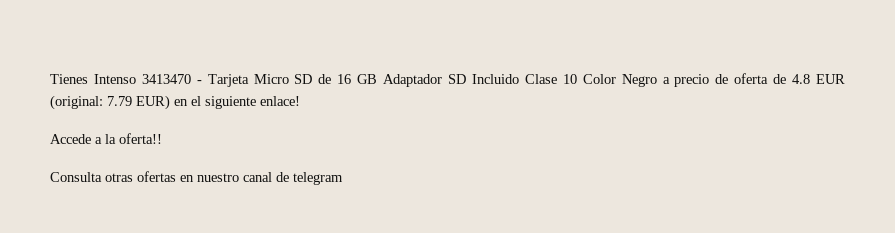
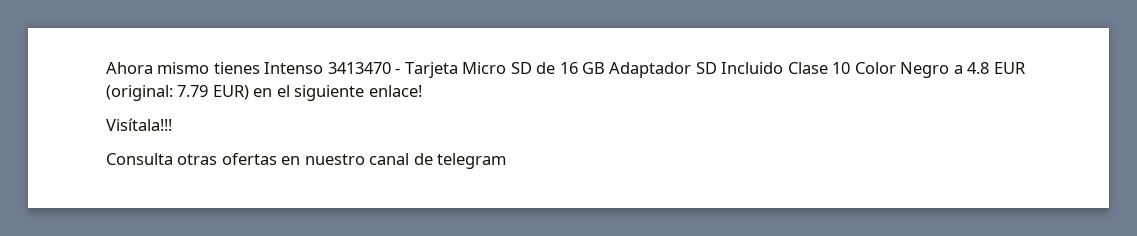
- Tienes Intenso 3413470 - Tarjeta Micro SD de 16 GB Adaptador SD Incluido Clase 10 Color Negro a precio de oferta de 4.8 EUR (original: 7.79 EUR) en el siguiente enlace!
+ Ahora mismo tienes Intenso 3413470 - Tarjeta Micro SD de 16 GB Adaptador SD Incluido Clase 10 Color Negro a 4.8 EUR (original: 7.79 EUR) en el siguiente enlace!
- Accede a la oferta!!
+ Visítala!!!

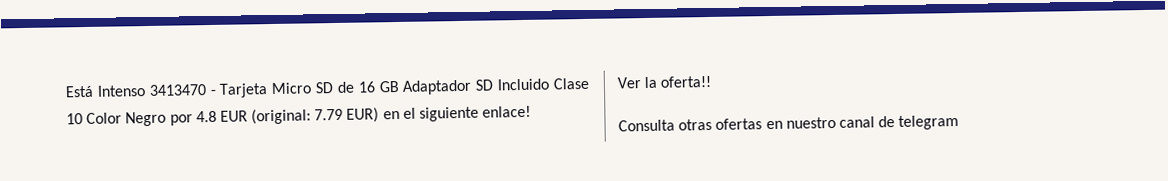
- Ahora mismo tienes Intenso 3413470 - Tarjeta Micro SD de 16 GB Adaptador SD Incluido Clase 10 Color Negro a 4.8 EUR (original: 7.79 EUR) en el siguiente enlace!
+ Está Intenso 3413470 - Tarjeta Micro SD de 16 GB Adaptador SD Incluido Clase 10 Color Negro por 4.8 EUR (original: 7.79 EUR) en el siguiente enlace!
- Visítala!!!
+ Ver la oferta!!

